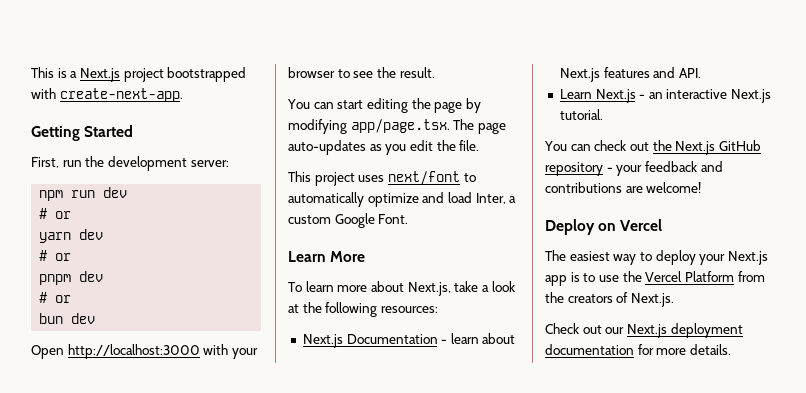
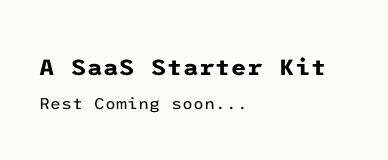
- This is a Next.js project bootstrapped with create-next-app.
- Getting Started
- First, run the development server:
- npm run dev
- # or
- yarn dev
- # or
- pnpm dev
- # or
- bun dev
- Open http://localhost:3000 with your browser to see the result.
- You can start editing the page by modifying app/page.tsx. The page auto-updates as you edit the file.
- This project uses next/font to automatically optimize and load Inter, a custom Google Font.
- Learn More
- To learn more about Next.js, take a look at the following resources:
- Next.js Documentation - learn about Next.js features and API.
- Learn Next.js - an interactive Next.js tutorial.
- You can check out the Next.js GitHub repository - your feedback and contributions are welcome!
- Deploy on Vercel
- The easiest way to deploy your Next.js app is to use the Vercel Platform from the creators of Next.js.
- Check out our Next.js deployment documentation for more details.
+ A SaaS Starter Kit
+ Rest Coming soon...

